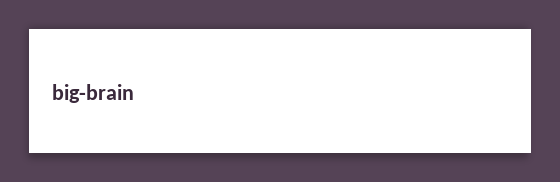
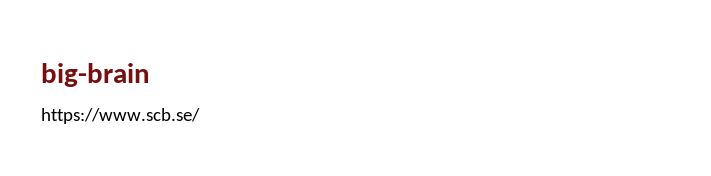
+ https://www.scb.se/

